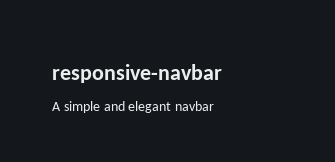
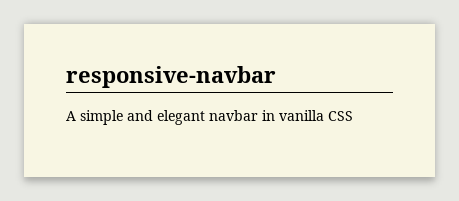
- A simple and elegant navbar
+ A simple and elegant navbar in vanilla CSS

